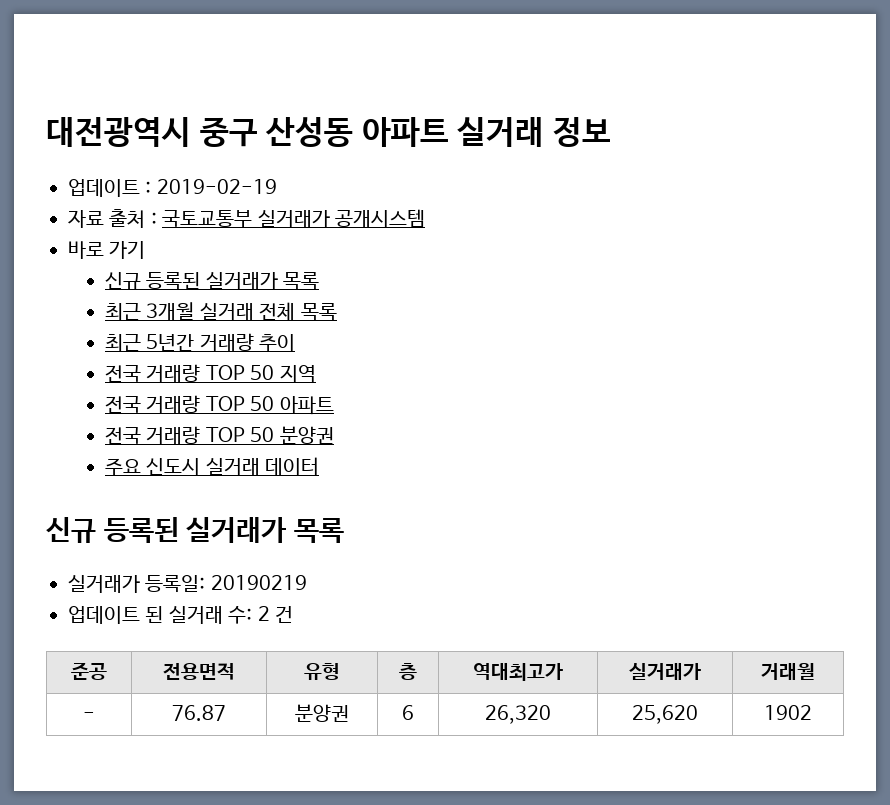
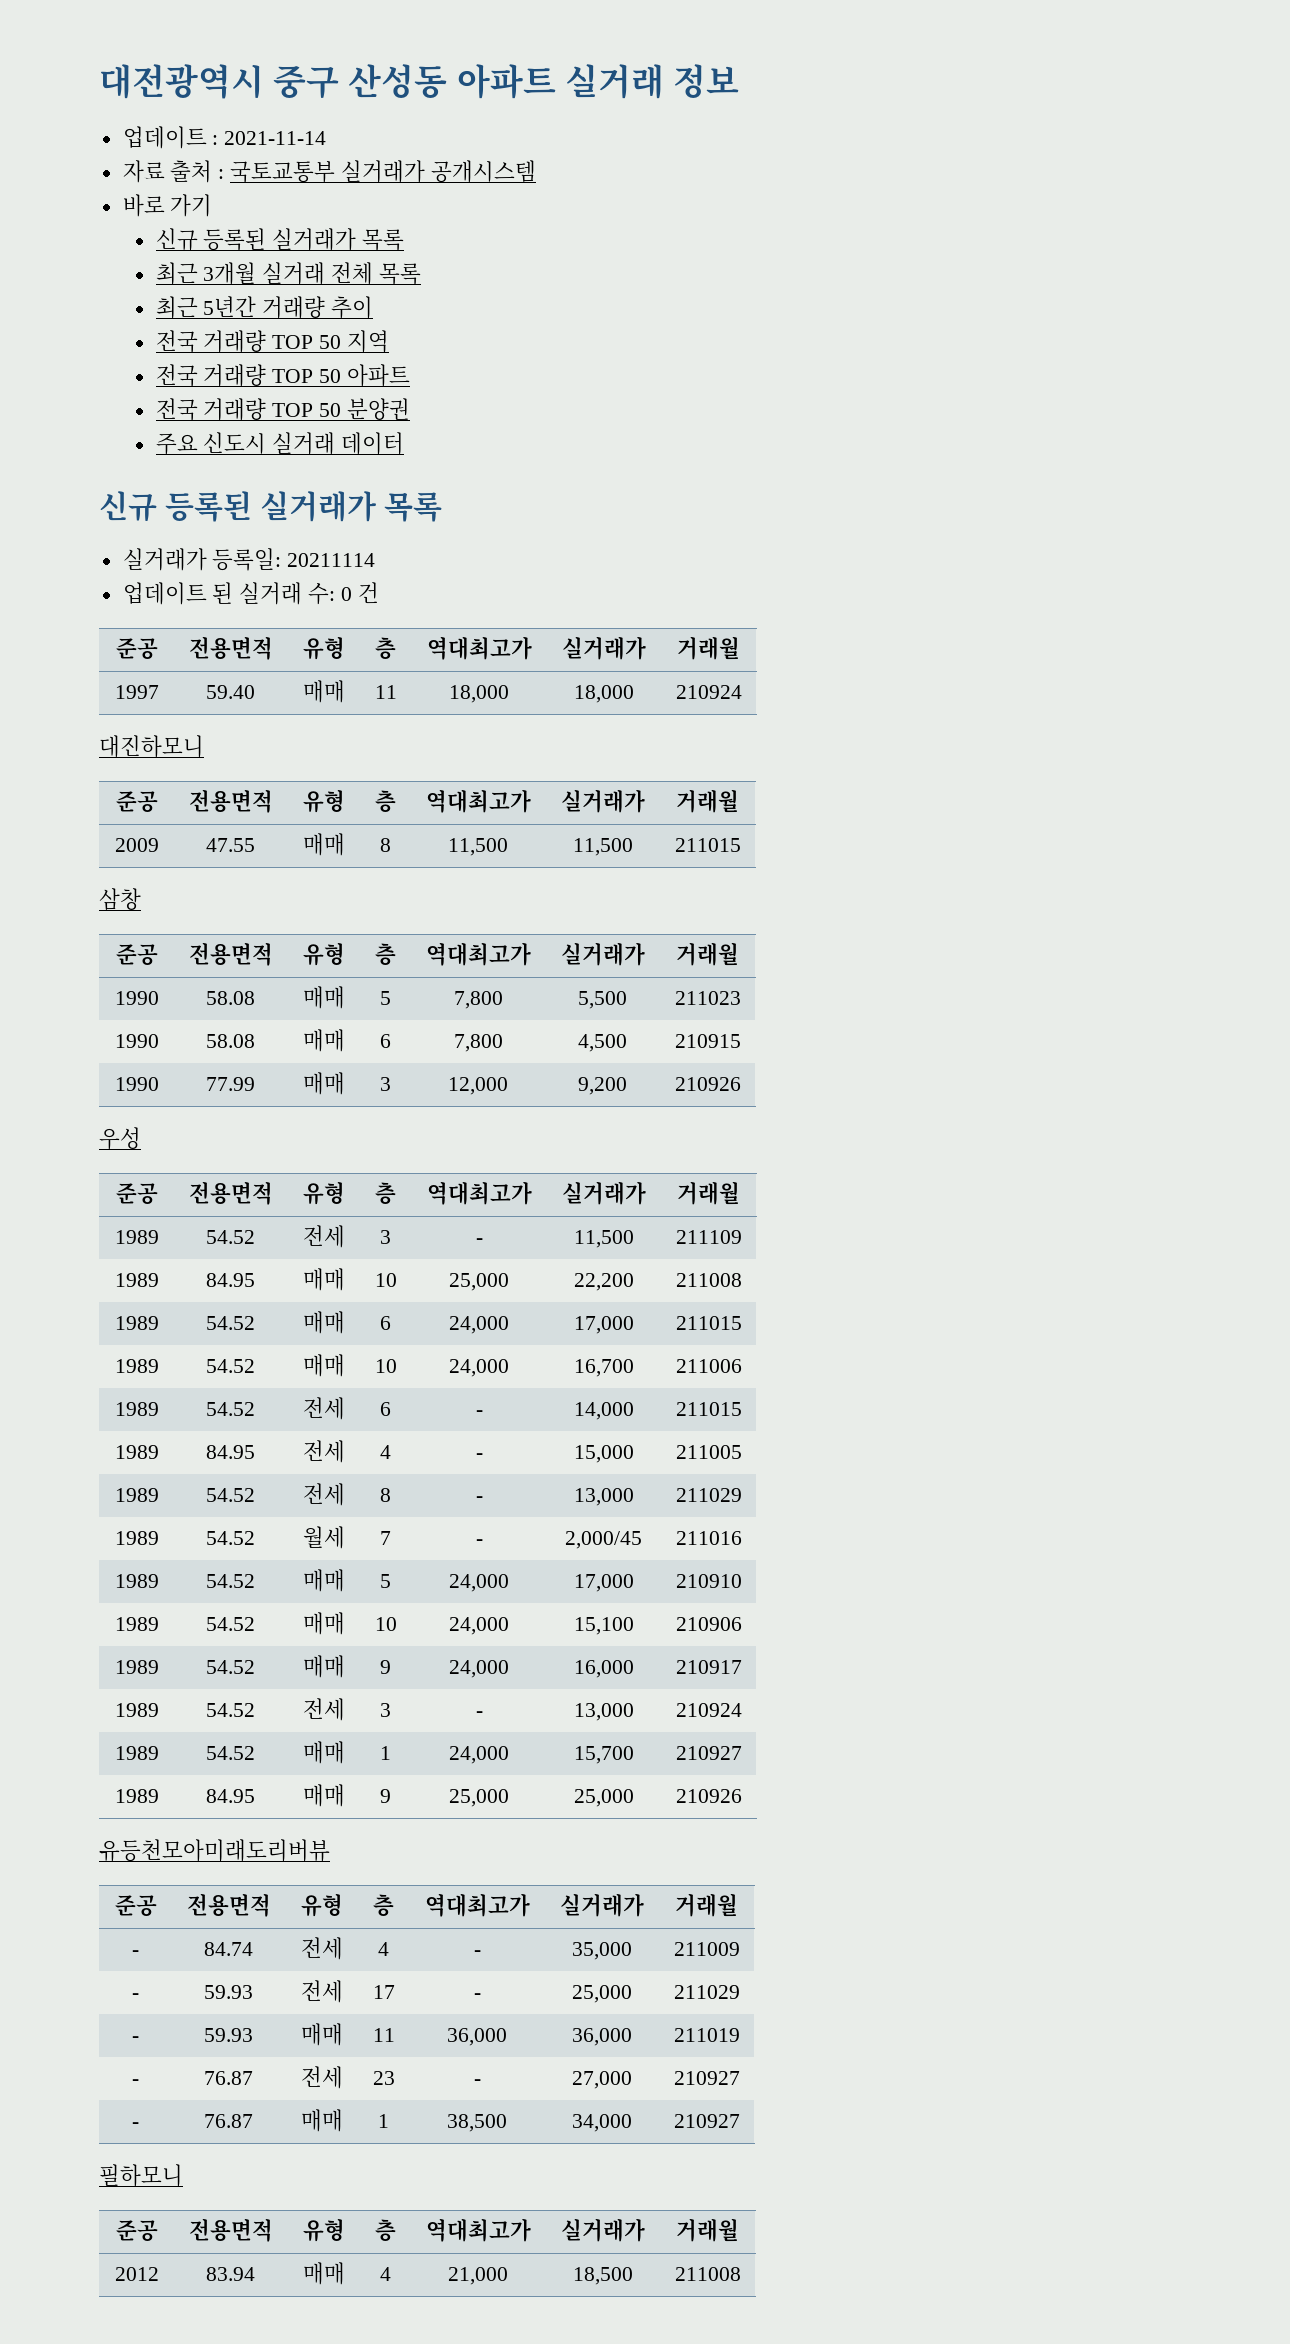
- 업데이트 : 2019-02-19
+ 업데이트 : 2021-11-14
- 실거래가 등록일: 20190219
+ 실거래가 등록일: 20211114
- 업데이트 된 실거래 수: 2 건
+ 업데이트 된 실거래 수: 0 건
- - | 76.87 | 분양권 | 6 | 26,320 | 25,620 | 1902
+ 1997 | 59.40 | 매매 | 11 | 18,000 | 18,000 | 210924
+ 대진하모니
+ 준공 | 전용면적 | 유형 | 층 | 역대최고가 | 실거래가 | 거래월
+ 2009 | 47.55 | 매매 | 8 | 11,500 | 11,500 | 211015
+ 삼창
+ 준공 | 전용면적 | 유형 | 층 | 역대최고가 | 실거래가 | 거래월
+ 1990 | 58.08 | 매매 | 5 | 7,800 | 5,500 | 211023
+ 1990 | 58.08 | 매매 | 6 | 7,800 | 4,500 | 210915
+ 1990 | 77.99 | 매매 | 3 | 12,000 | 9,200 | 210926
+ 우성
+ 준공 | 전용면적 | 유형 | 층 | 역대최고가 | 실거래가 | 거래월
+ 1989 | 54.52 | 전세 | 3 | - | 11,500 | 211109
+ 1989 | 84.95 | 매매 | 10 | 25,000 | 22,200 | 211008
+ 1989 | 54.52 | 매매 | 6 | 24,000 | 17,000 | 211015
+ 1989 | 54.52 | 매매 | 10 | 24,000 | 16,700 | 211006
+ 1989 | 54.52 | 전세 | 6 | - | 14,000 | 211015
+ 1989 | 84.95 | 전세 | 4 | - | 15,000 | 211005
+ 1989 | 54.52 | 전세 | 8 | - | 13,000 | 211029
+ 1989 | 54.52 | 월세 | 7 | - | 2,000/45 | 211016
+ 1989 | 54.52 | 매매 | 5 | 24,000 | 17,000 | 210910
+ 1989 | 54.52 | 매매 | 10 | 24,000 | 15,100 | 210906
+ 1989 | 54.52 | 매매 | 9 | 24,000 | 16,000 | 210917
+ 1989 | 54.52 | 전세 | 3 | - | 13,000 | 210924
+ 1989 | 54.52 | 매매 | 1 | 24,000 | 15,700 | 210927
+ 1989 | 84.95 | 매매 | 9 | 25,000 | 25,000 | 210926
+ 유등천모아미래도리버뷰
+ 준공 | 전용면적 | 유형 | 층 | 역대최고가 | 실거래가 | 거래월
+ - | 84.74 | 전세 | 4 | - | 35,000 | 211009
+ - | 59.93 | 전세 | 17 | - | 25,000 | 211029
+ - | 59.93 | 매매 | 11 | 36,000 | 36,000 | 211019
+ - | 76.87 | 전세 | 23 | - | 27,000 | 210927
+ - | 76.87 | 매매 | 1 | 38,500 | 34,000 | 210927
+ 필하모니
+ 준공 | 전용면적 | 유형 | 층 | 역대최고가 | 실거래가 | 거래월
+ 2012 | 83.94 | 매매 | 4 | 21,000 | 18,500 | 211008

